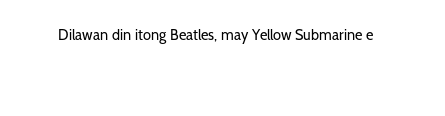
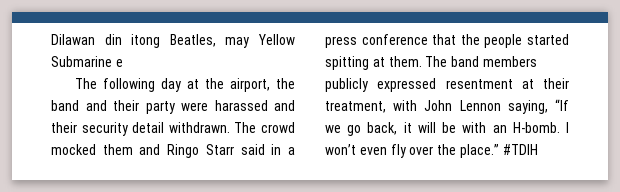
+ The following day at the airport, the band and their party were harassed and their security detail withdrawn. The crowd mocked them and Ringo Starr said in a press conference that the people started spitting at them. The band members publicly expressed resentment at their treatment, with John Lennon saying, “If we go back, it will be with an H-bomb. I won’t even fly over the place.” #TDIH

